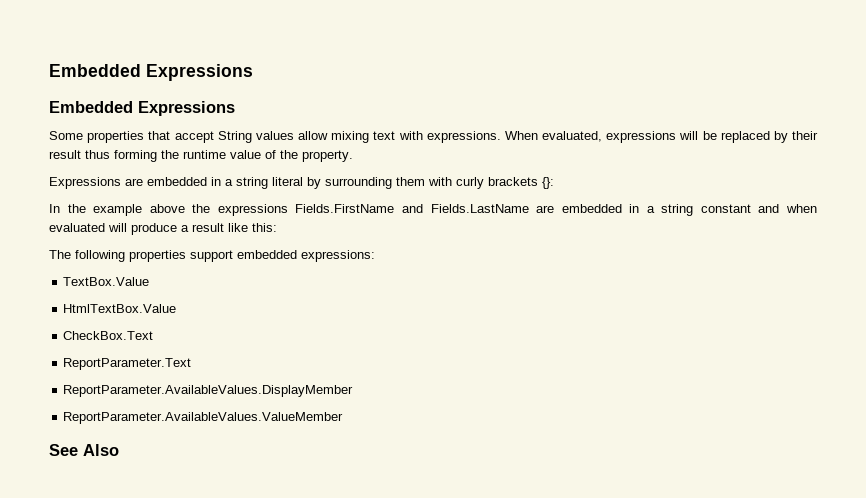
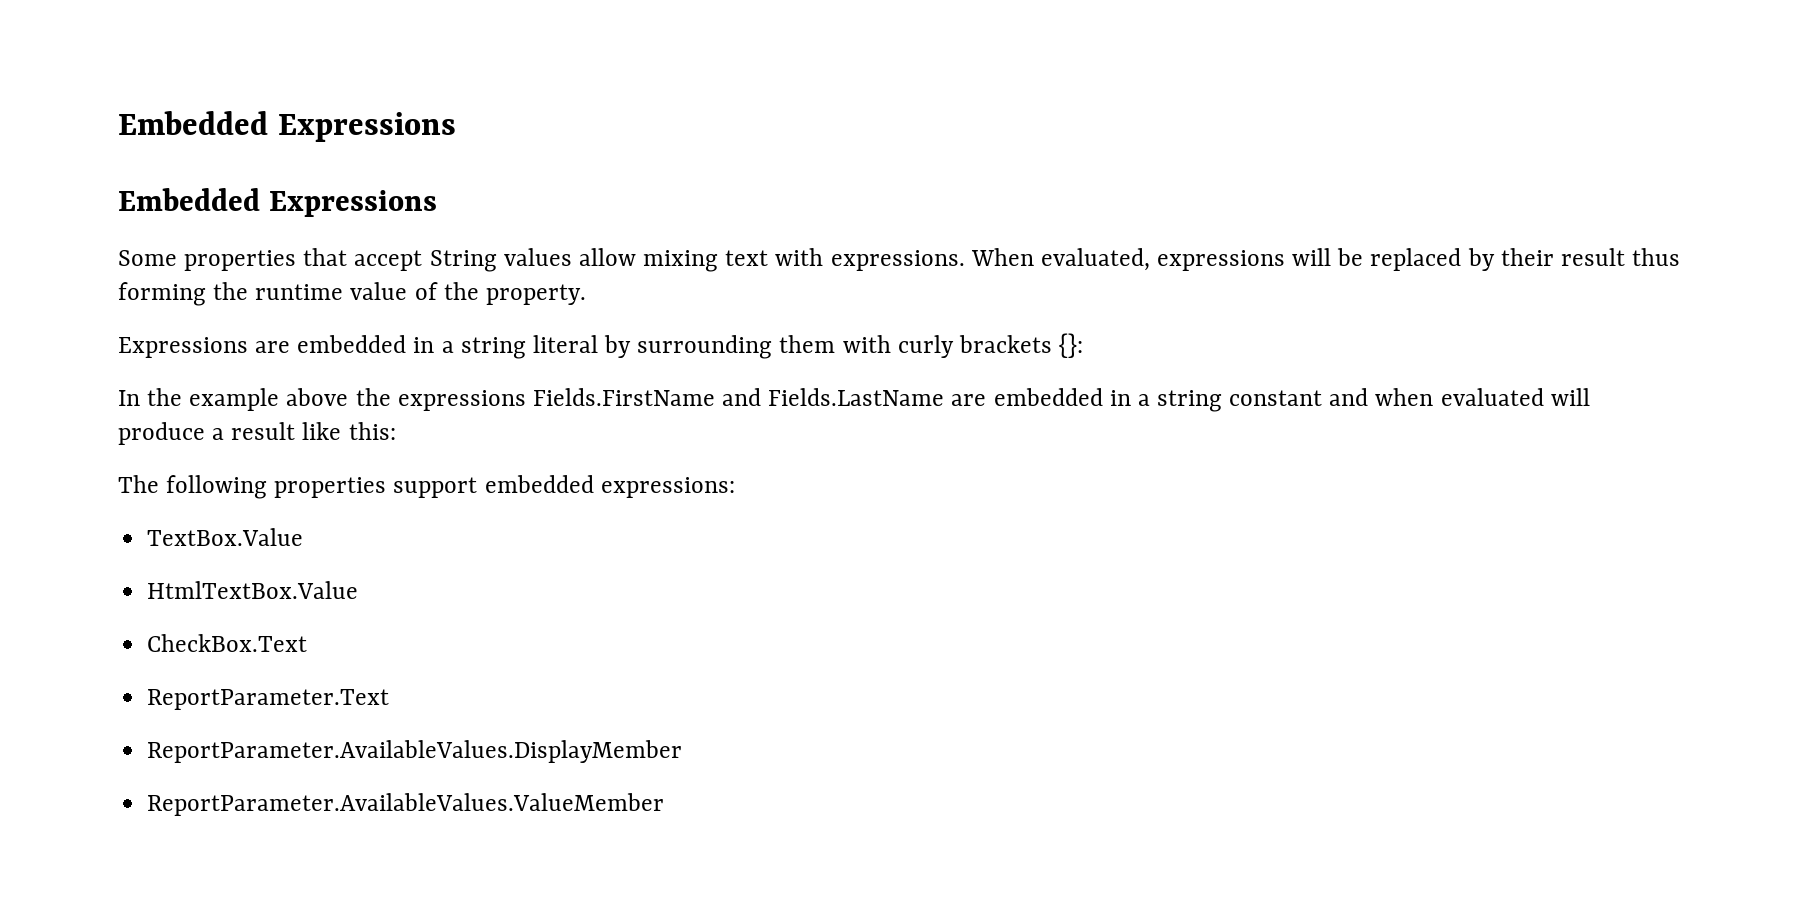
- See Also

